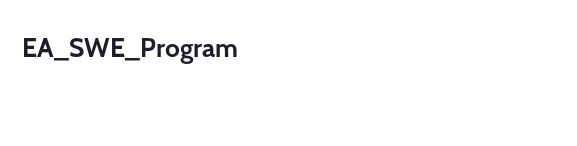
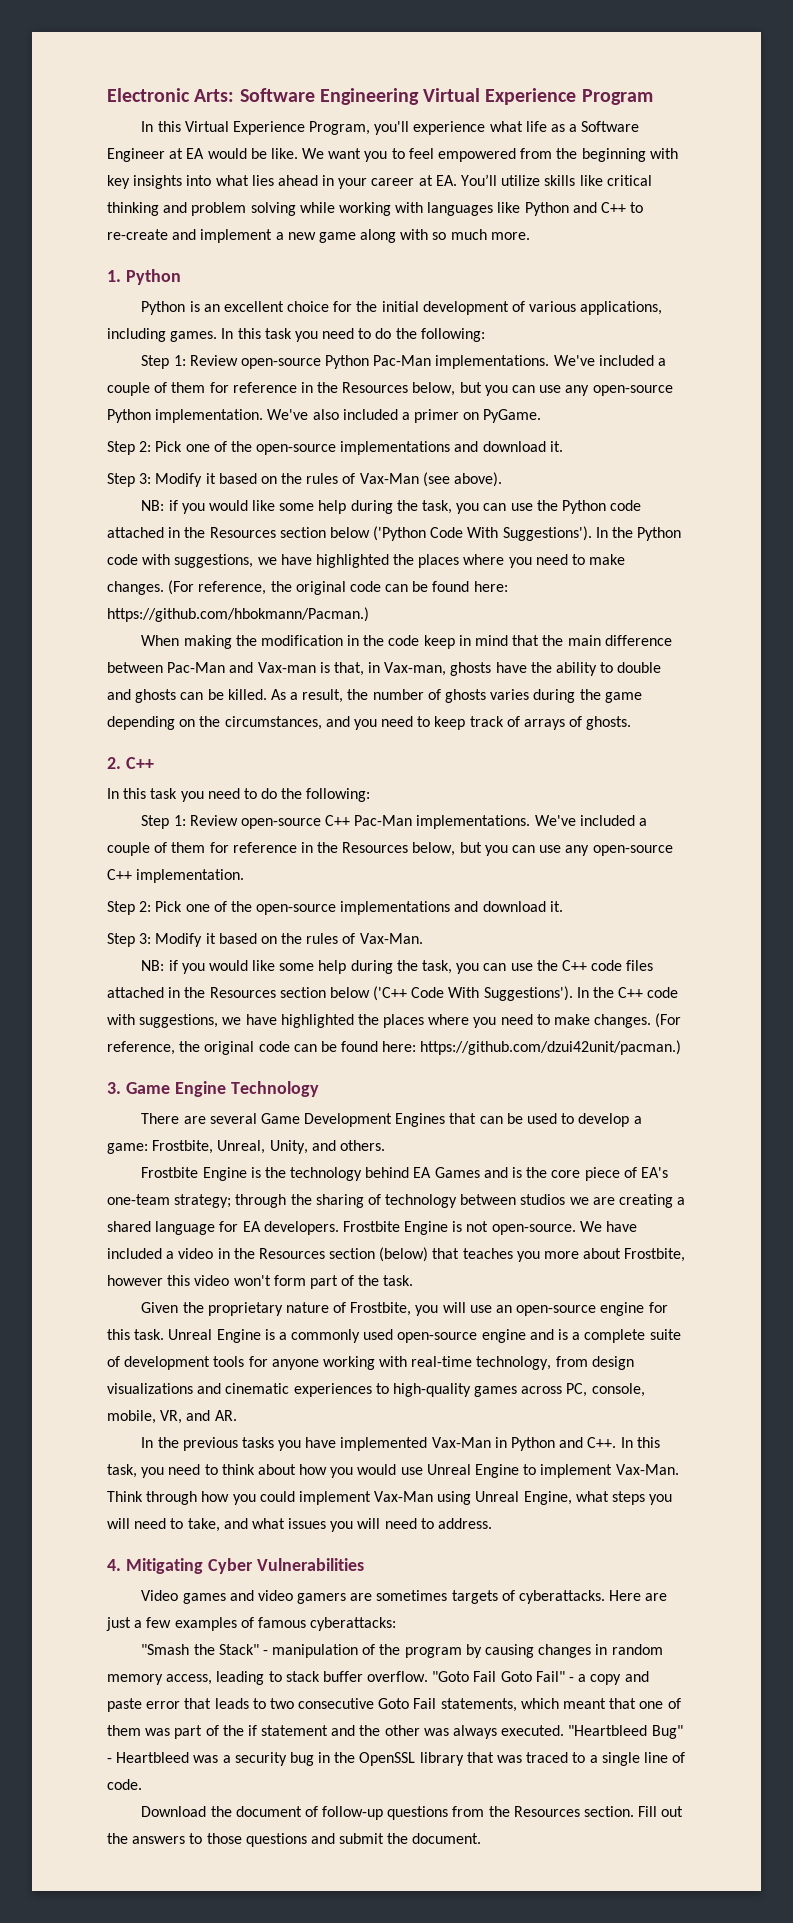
- EA_SWE_Program
+ Electronic Arts: Software Engineering Virtual Experience Program
+ In this Virtual Experience Program, you'll experience what life as a Software Engineer at EA would be like. We want you to feel empowered from the beginning with key insights into what lies ahead in your career at EA. You’ll utilize skills like critical thinking and problem solving while working with languages like Python and C++ to re-create and implement a new game along with so much more.
+ 1. Python
+ Python is an excellent choice for the initial development of various applications, including games. In this task you need to do the following:
+ Step 1: Review open-source Python Pac-Man implementations. We've included a couple of them for reference in the Resources below, but you can use any open-source Python implementation. We've also included a primer on PyGame.
+ Step 2: Pick one of the open-source implementations and download it.
+ Step 3: Modify it based on the rules of Vax-Man (see above).
+ NB: if you would like some help during the task, you can use the Python code attached in the Resources section below ('Python Code With Suggestions'). In the Python code with suggestions, we have highlighted the places where you need to make changes. (For reference, the original code can be found here: https://github.com/hbokmann/Pacman.)
+ When making the modification in the code keep in mind that the main difference between Pac-Man and Vax-man is that, in Vax-man, ghosts have the ability to double and ghosts can be killed. As a result, the number of ghosts varies during the game depending on the circumstances, and you need to keep track of arrays of ghosts.
+ 2. C++
+ In this task you need to do the following:
+ Step 1: Review open-source C++ Pac-Man implementations. We've included a couple of them for reference in the Resources below, but you can use any open-source C++ implementation.
+ Step 2: Pick one of the open-source implementations and download it.
+ Step 3: Modify it based on the rules of Vax-Man.
+ NB: if you would like some help during the task, you can use the C++ code files attached in the Resources section below ('C++ Code With Suggestions'). In the C++ code with suggestions, we have highlighted the places where you need to make changes. (For reference, the original code can be found here: https://github.com/dzui42unit/pacman.)
+ 3. Game Engine Technology
+ There are several Game Development Engines that can be used to develop a game: Frostbite, Unreal, Unity, and others.
+ Frostbite Engine is the technology behind EA Games and is the core piece of EA's one-team strategy; through the sharing of technology between studios we are creating a shared language for EA developers. Frostbite Engine is not open-source. We have included a video in the Resources section (below) that teaches you more about Frostbite, however this video won't form part of the task.
+ Given the proprietary nature of Frostbite, you will use an open-source engine for this task. Unreal Engine is a commonly used open-source engine and is a complete suite of development tools for anyone working with real-time technology, from design visualizations and cinematic experiences to high-quality games across PC, console, mobile, VR, and AR.
+ In the previous tasks you have implemented Vax-Man in Python and C++. In this task, you need to think about how you would use Unreal Engine to implement Vax-Man. Think through how you could implement Vax-Man using Unreal Engine, what steps you will need to take, and what issues you will need to address.
+ 4. Mitigating Cyber Vulnerabilities
+ Video games and video gamers are sometimes targets of cyberattacks. Here are just a few examples of famous cyberattacks:
+ "Smash the Stack" - manipulation of the program by causing changes in random memory access, leading to stack buffer overflow. "Goto Fail Goto Fail" - a copy and paste error that leads to two consecutive Goto Fail statements, which meant that one of them was part of the if statement and the other was always executed. "Heartbleed Bug" - Heartbleed was a security bug in the OpenSSL library that was traced to a single line of code.
+ Download the document of follow-up questions from the Resources section. Fill out the answers to those questions and submit the document.

